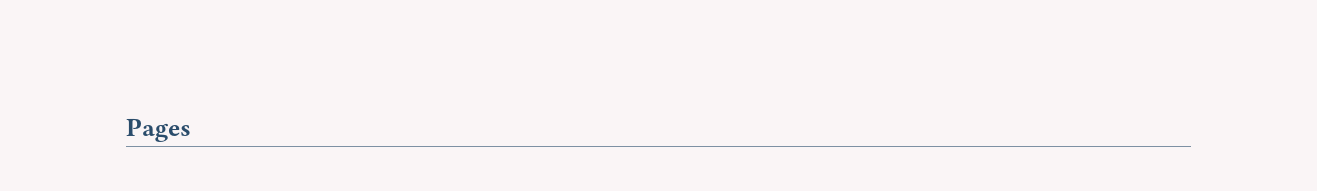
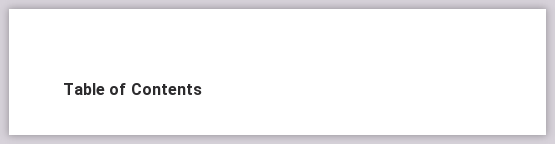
- Pages
+ Table of Contents

